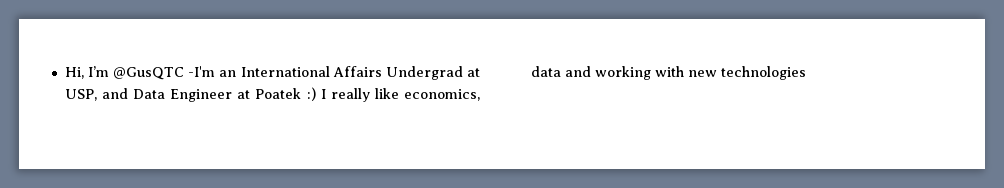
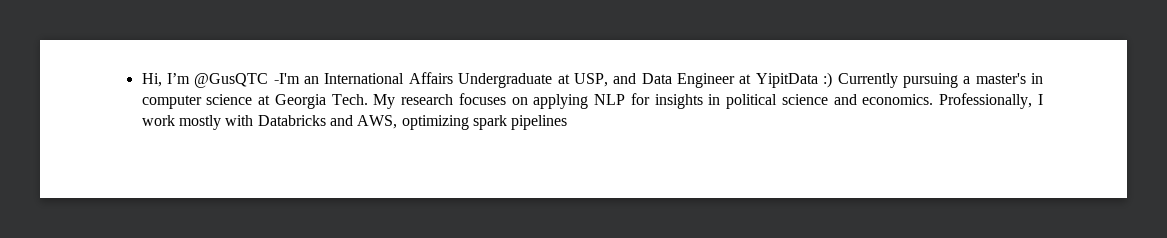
- Hi, I’m @GusQTC -I'm an International Affairs Undergrad at USP, and Data Engineer at Poatek :) I really like economics, data and working with new technologies
+ Hi, I’m @GusQTC -I'm an International Affairs Undergraduate at USP, and Data Engineer at YipitData :) Currently pursuing a master's in computer science at Georgia Tech. My research focuses on applying NLP for insights in political science and economics. Professionally, I work mostly with Databricks and AWS, optimizing spark pipelines

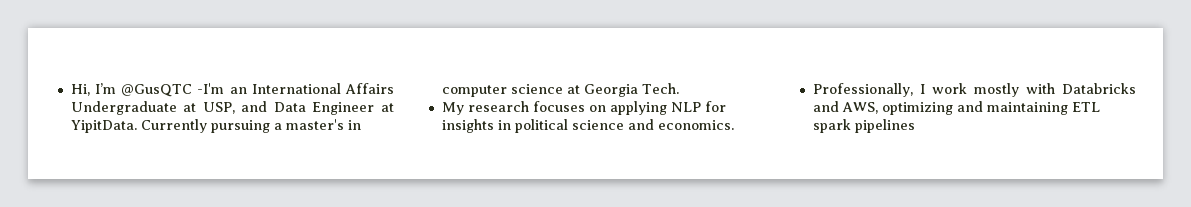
- Hi, I’m @GusQTC -I'm an International Affairs Undergraduate at USP, and Data Engineer at YipitData :) Currently pursuing a master's in computer science at Georgia Tech. My research focuses on applying NLP for insights in political science and economics. Professionally, I work mostly with Databricks and AWS, optimizing spark pipelines
+ Hi, I’m @GusQTC -I'm an International Affairs Undergraduate at USP, and Data Engineer at YipitData. Currently pursuing a master's in computer science at Georgia Tech.
+ My research focuses on applying NLP for insights in political science and economics.
+ Professionally, I work mostly with Databricks and AWS, optimizing and maintaining ETL spark pipelines

